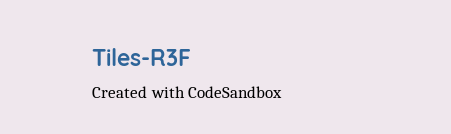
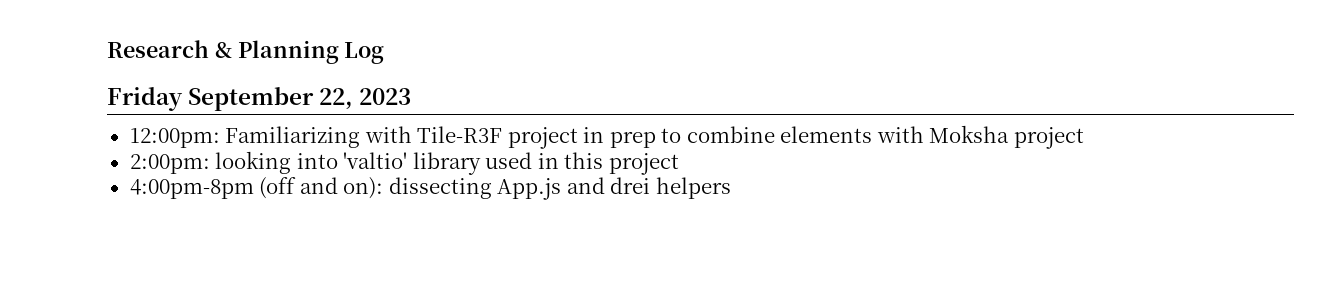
- Tiles-R3F
- Created with CodeSandbox
+ Research & Planning Log
+ Friday September 22, 2023
+ 12:00pm: Familiarizing with Tile-R3F project in prep to combine elements with Moksha project
+ 2:00pm: looking into 'valtio' library used in this project
+ 4:00pm-8pm (off and on): dissecting App.js and drei helpers

